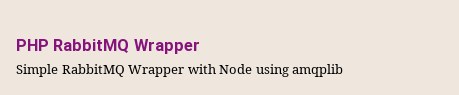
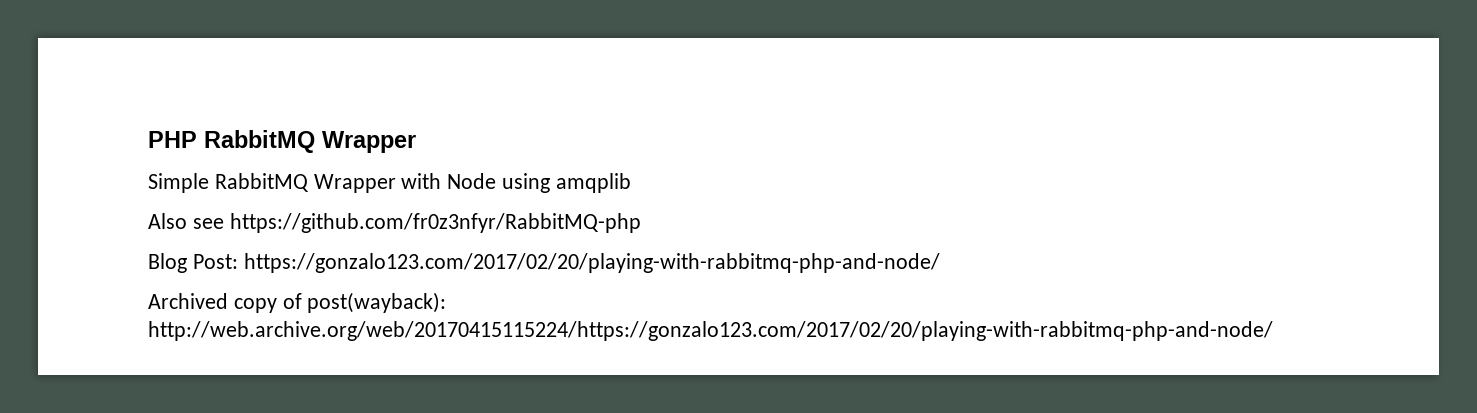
+ Also see https://github.com/fr0z3nfyr/RabbitMQ-php
+ Blog Post: https://gonzalo123.com/2017/02/20/playing-with-rabbitmq-php-and-node/
+ Archived copy of post(wayback): http://web.archive.org/web/20170415115224/https://gonzalo123.com/2017/02/20/playing-with-rabbitmq-php-and-node/

